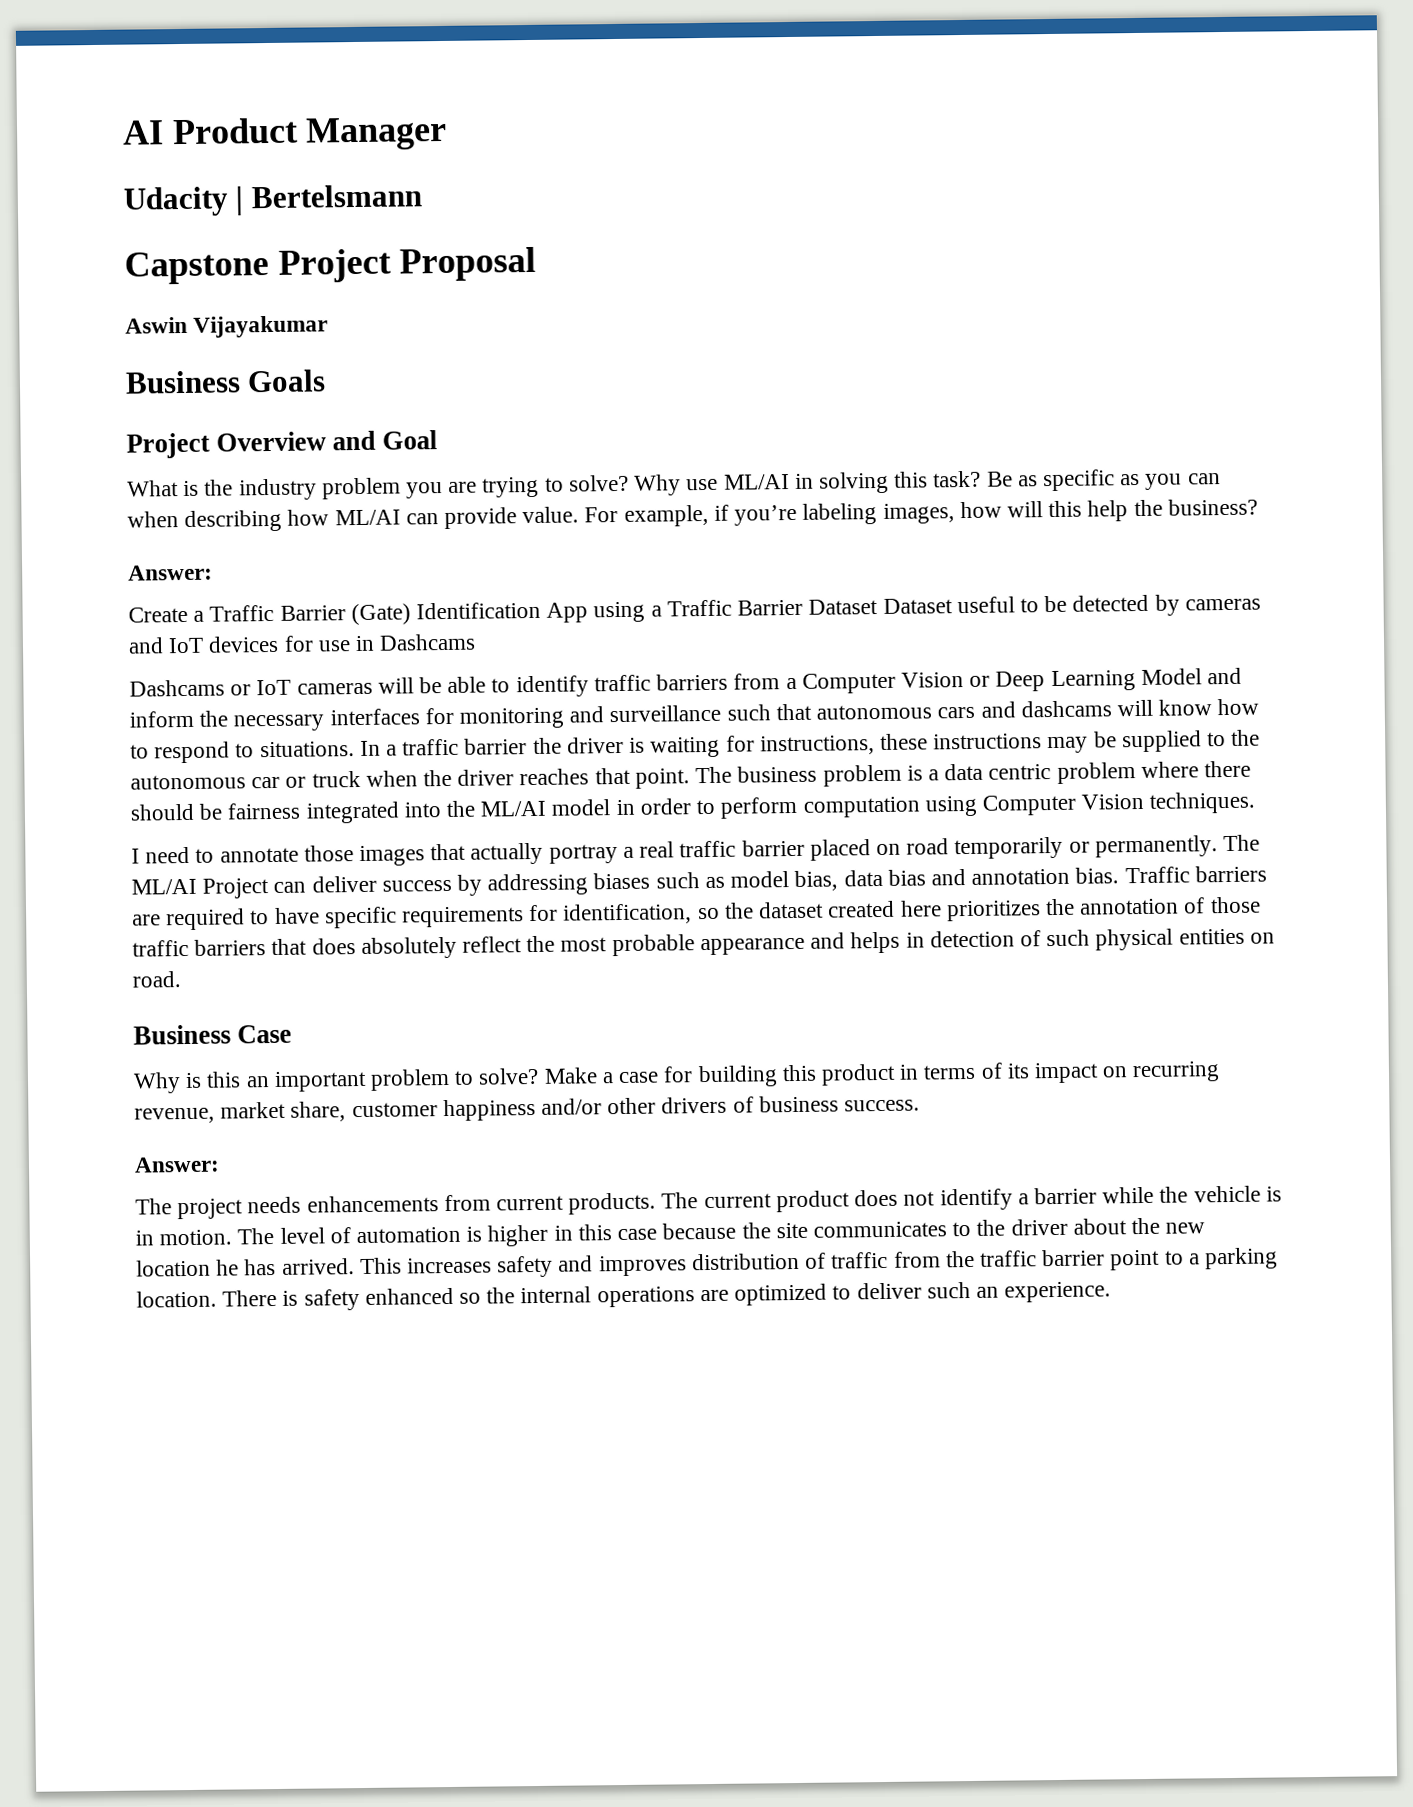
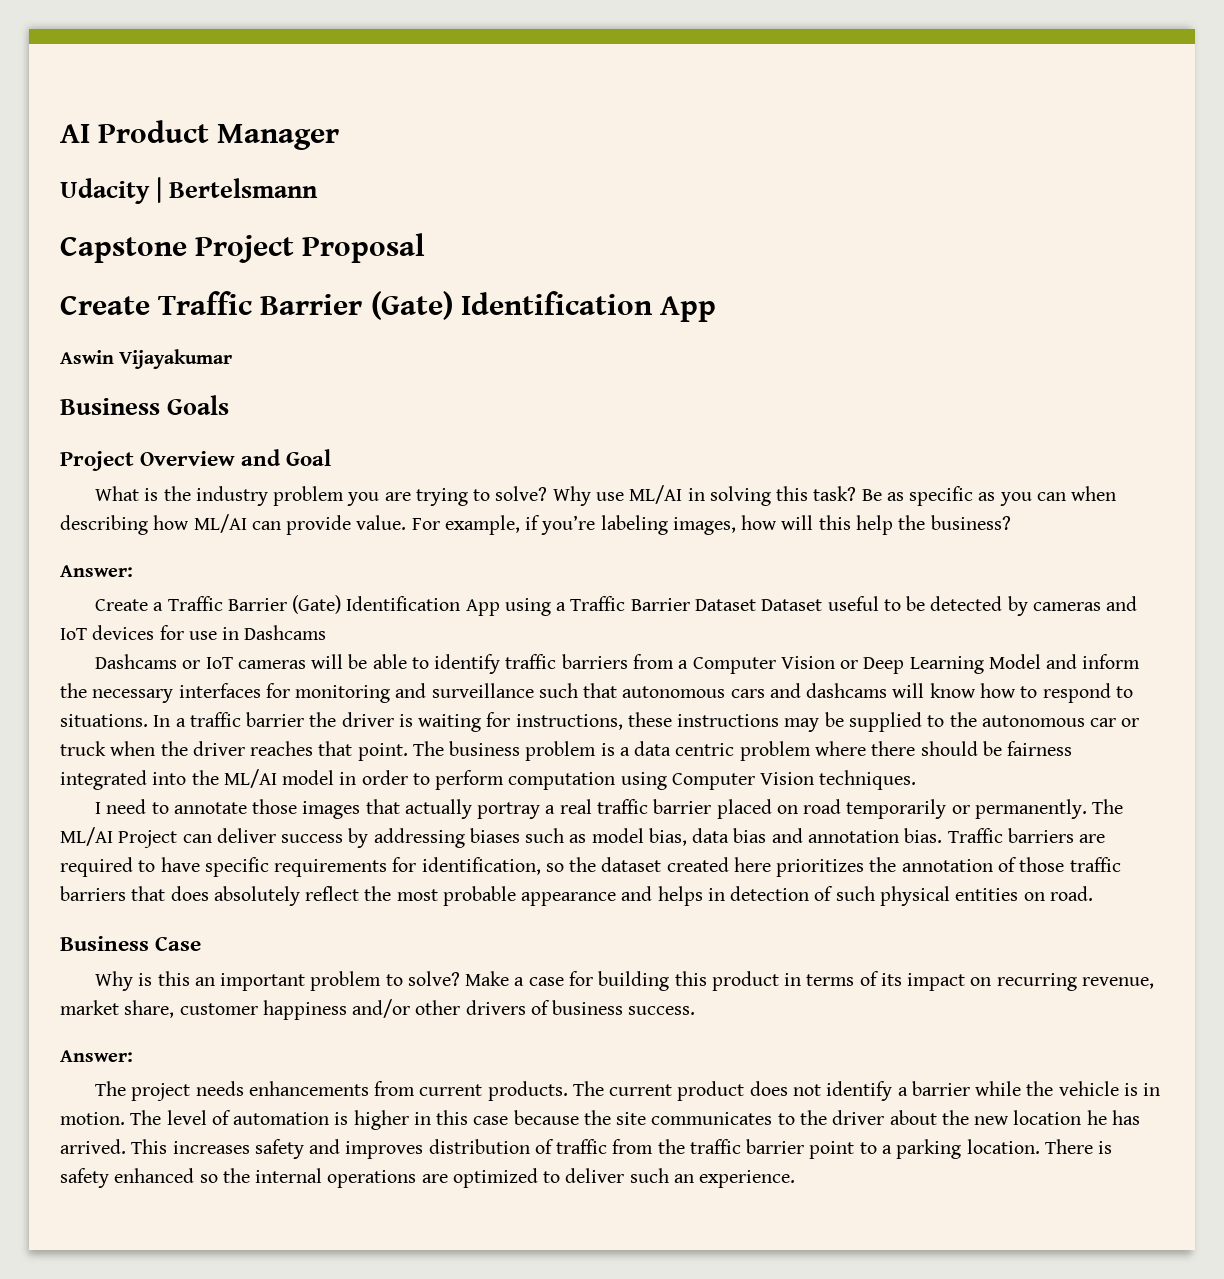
+ Create Traffic Barrier (Gate) Identification App

